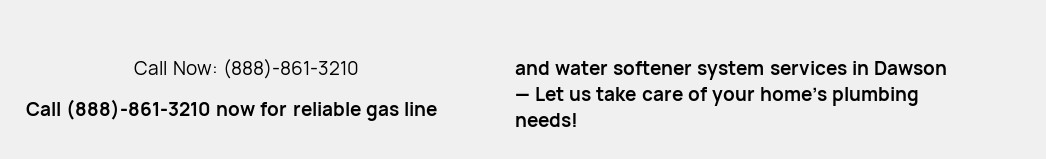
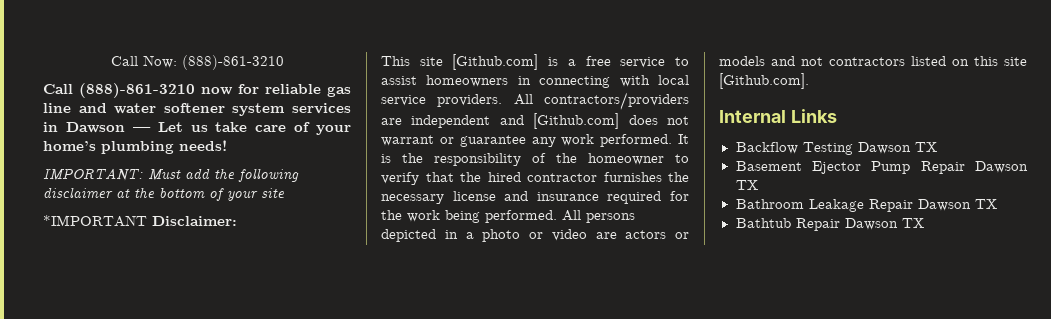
+ IMPORTANT: Must add the following disclaimer at the bottom of your site
+ *IMPORTANT Disclaimer:
+ This site [Github.com] is a free service to assist homeowners in connecting with local service providers. All contractors/providers are independent and [Github.com] does not warrant or guarantee any work performed. It is the responsibility of the homeowner to verify that the hired contractor furnishes the necessary license and insurance required for the work being performed. All persons depicted in a photo or video are actors or models and not contractors listed on this site [Github.com].
+ Internal Links
+ Backflow Testing Dawson TX
+ Basement Ejector Pump Repair Dawson TX
+ Bathroom Leakage Repair Dawson TX
+ Bathtub Repair Dawson TX

